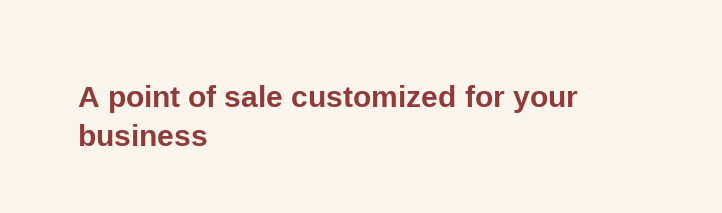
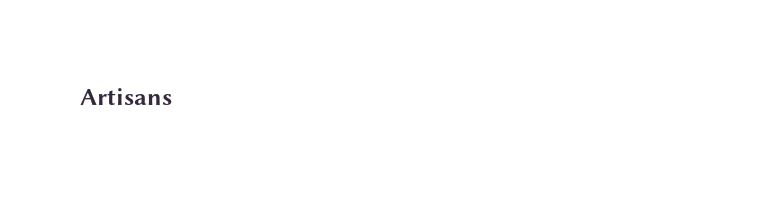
- A point of sale customized for your business
+ Artisans

